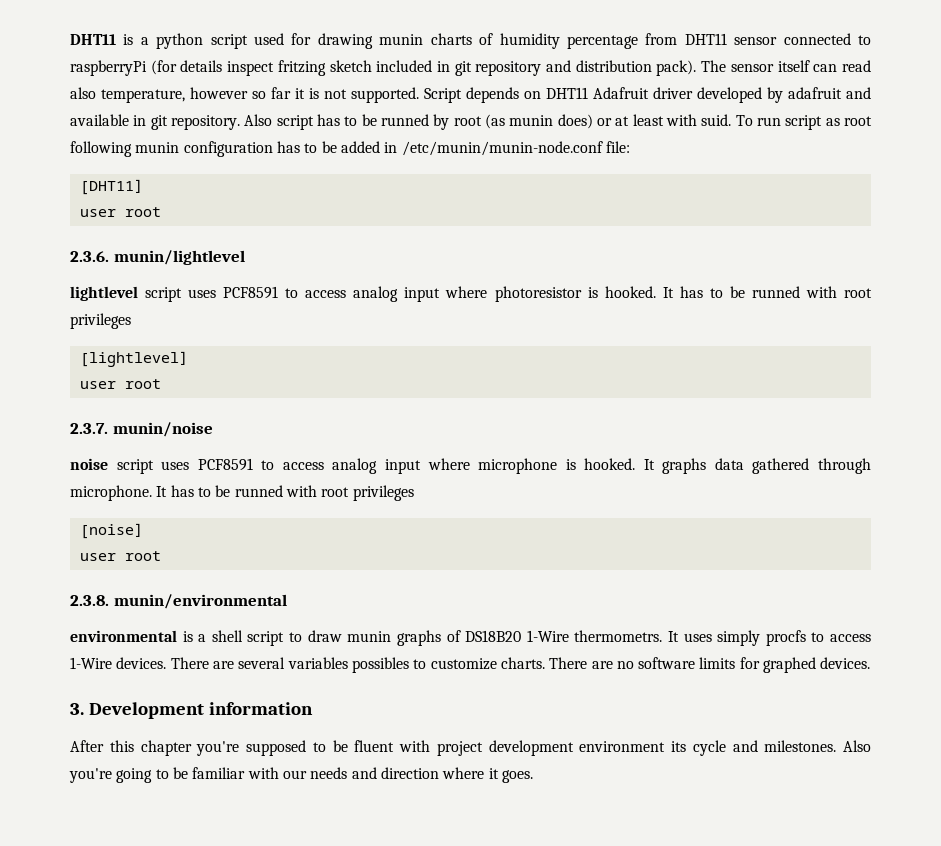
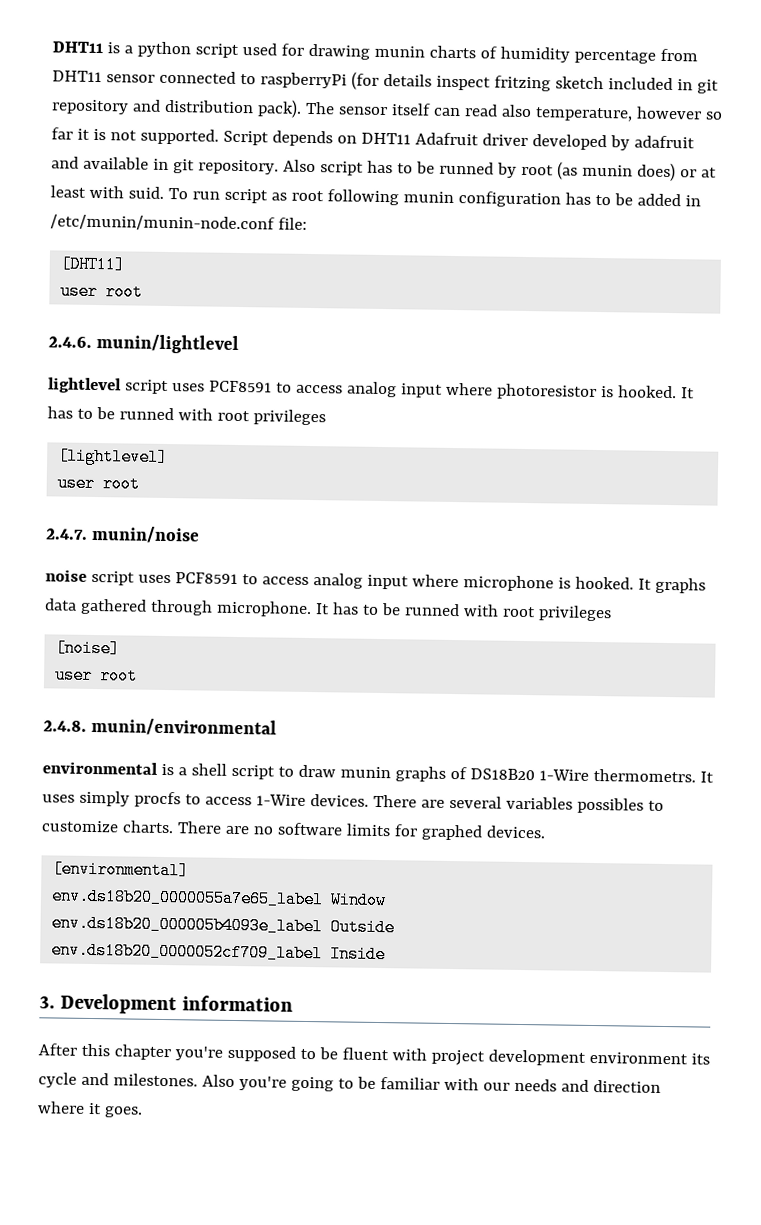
- 2.3.6. munin/lightlevel
+ 2.4.6. munin/lightlevel
- 2.3.7. munin/noise
+ 2.4.7. munin/noise
- 2.3.8. munin/environmental
+ 2.4.8. munin/environmental
+ [environmental]
+ env.ds18b20_0000055a7e65_label Window
+ env.ds18b20_000005b4093e_label Outside
+ env.ds18b20_0000052cf709_label Inside

